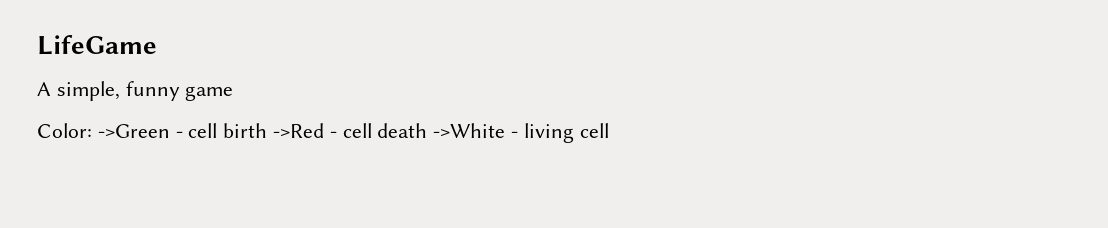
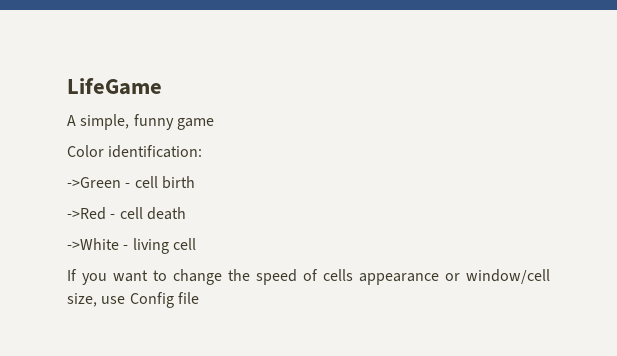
- Color: ->Green - cell birth ->Red - cell death ->White - living cell
+ Сolor identification:
+ ->Green - cell birth
+ ->Red - cell death
+ ->White - living cell
+ If you want to change the speed of cells appearance or window/cell size, use Config file

